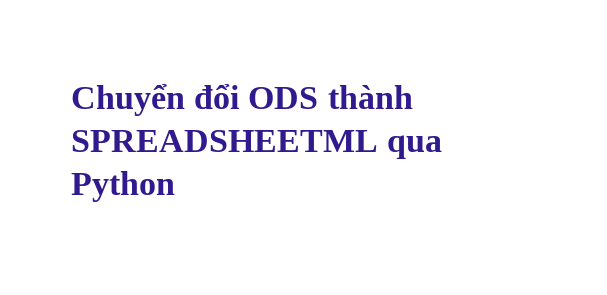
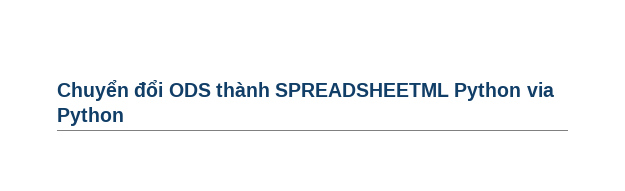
- Chuyển đổi ODS thành SPREADSHEETML qua Python
+ Chuyển đổi ODS thành SPREADSHEETML Python via Python

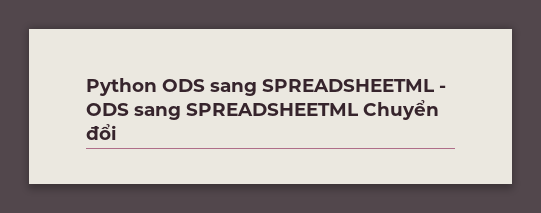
- Chuyển đổi ODS thành SPREADSHEETML Python via Python
+ Python ODS sang SPREADSHEETML - ODS sang SPREADSHEETML Chuyển đổi

